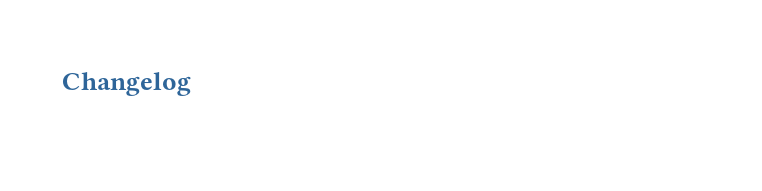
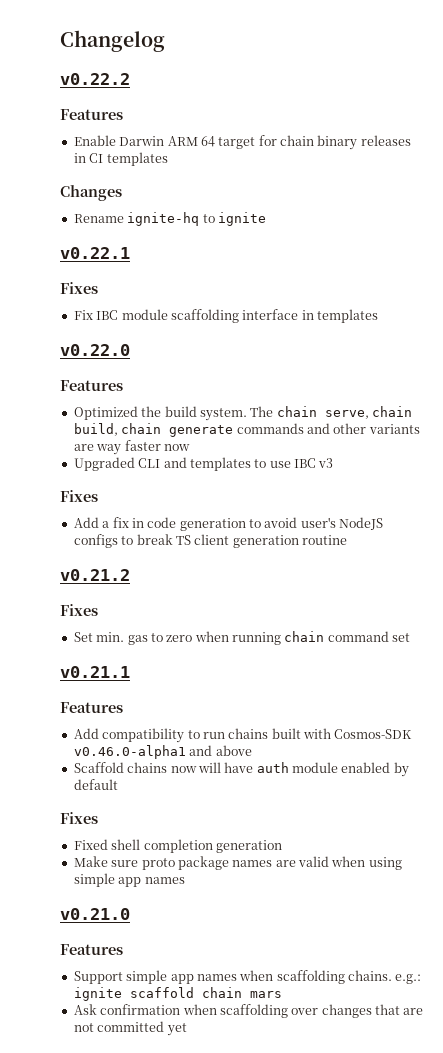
+ v0.22.2
+ Features
+ Enable Darwin ARM 64 target for chain binary releases in CI templates
+ Changes
+ Rename ignite-hq to ignite
+ v0.22.1
+ Fixes
+ Fix IBC module scaffolding interface in templates
+ v0.22.0
+ Features
+ Optimized the build system. The chain serve, chain build, chain generate commands and other variants are way faster now
+ Upgraded CLI and templates to use IBC v3
+ Fixes
+ Add a fix in code generation to avoid user's NodeJS configs to break TS client generation routine
+ v0.21.2
+ Fixes
+ Set min. gas to zero when running chain command set
+ v0.21.1
+ Features
+ Add compatibility to run chains built with Cosmos-SDK v0.46.0-alpha1 and above
+ Scaffold chains now will have auth module enabled by default
+ Fixes
+ Fixed shell completion generation
+ Make sure proto package names are valid when using simple app names
+ v0.21.0
+ Features
+ Support simple app names when scaffolding chains. e.g.: ignite scaffold chain mars
+ Ask confirmation when scaffolding over changes that are not committed yet

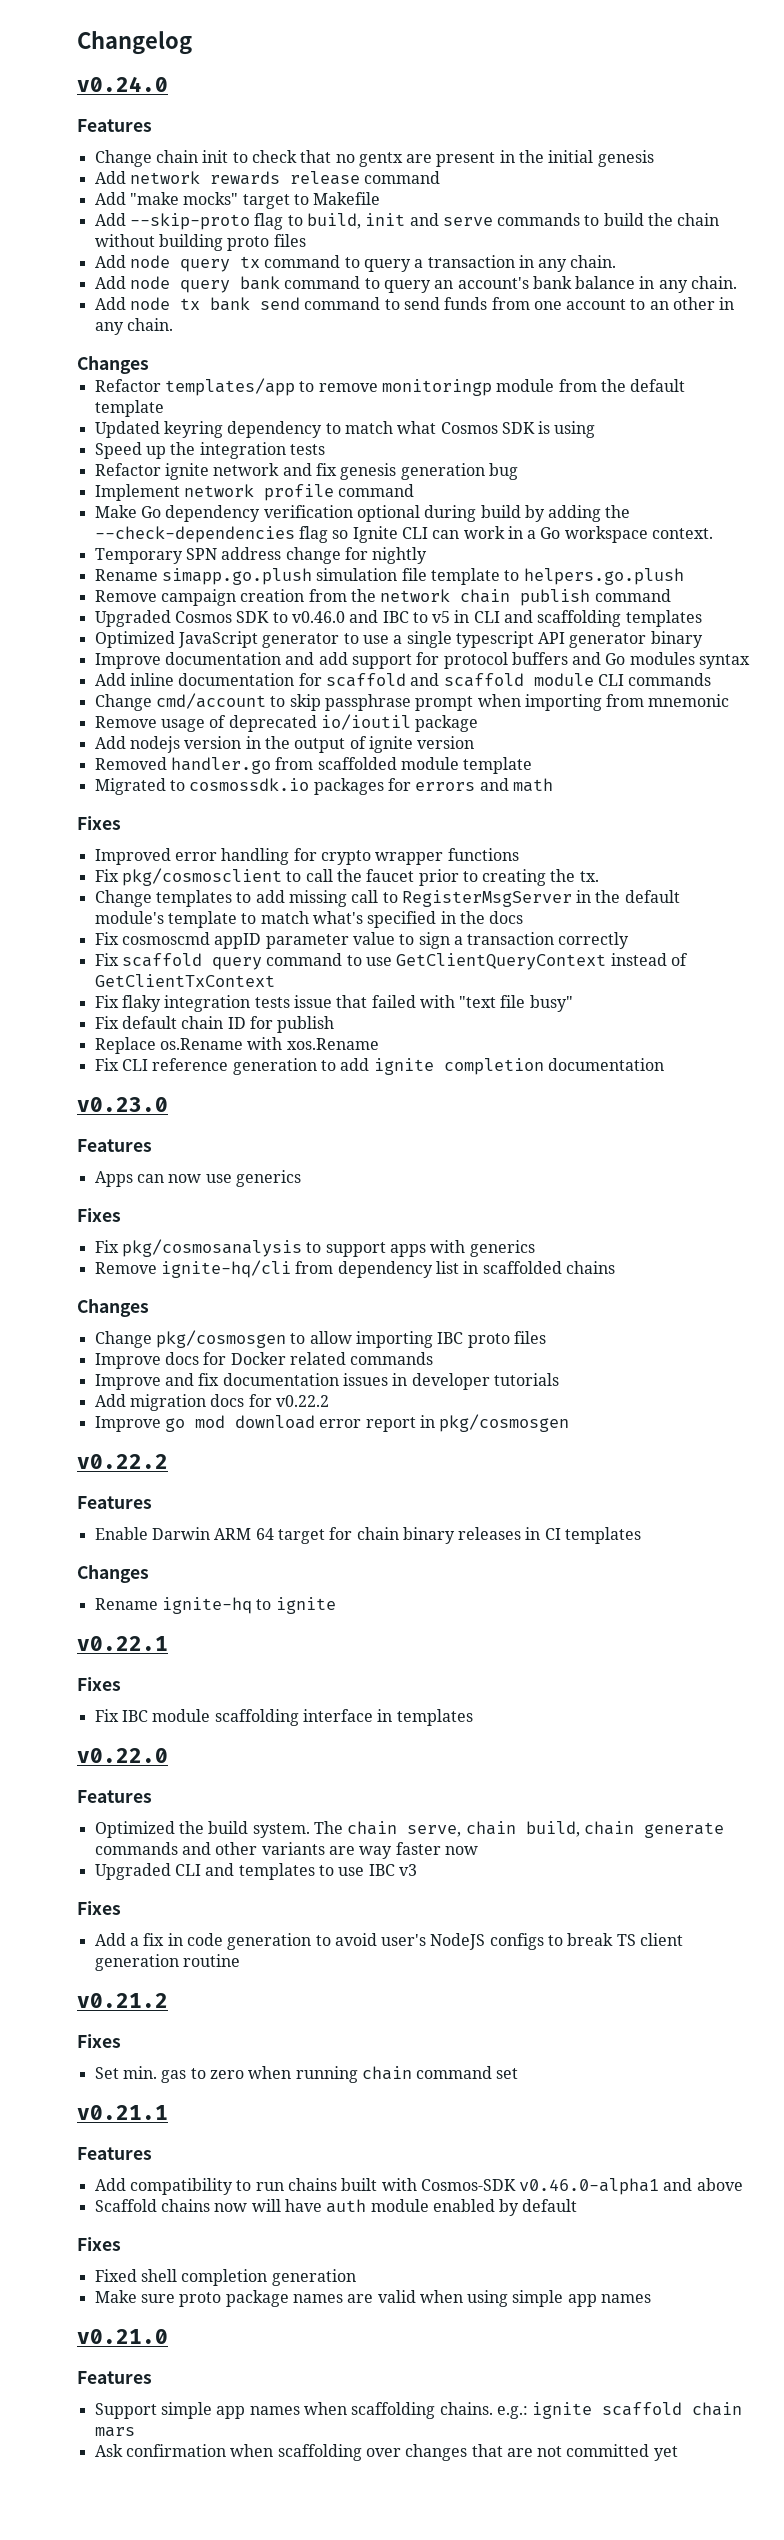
+ v0.24.0
+ Features
+ Change chain init to check that no gentx are present in the initial genesis
+ Add network rewards release command
+ Add "make mocks" target to Makefile
+ Add --skip-proto flag to build, init and serve commands to build the chain without building proto files
+ Add node query tx command to query a transaction in any chain.
+ Add node query bank command to query an account's bank balance in any chain.
+ Add node tx bank send command to send funds from one account to an other in any chain.
+ Changes
+ Refactor templates/app to remove monitoringp module from the default template
+ Updated keyring dependency to match what Cosmos SDK is using
+ Speed up the integration tests
+ Refactor ignite network and fix genesis generation bug
+ Implement network profile command
+ Make Go dependency verification optional during build by adding the --check-dependencies flag so Ignite CLI can work in a Go workspace context.
+ Temporary SPN address change for nightly
+ Rename simapp.go.plush simulation file template to helpers.go.plush
+ Remove campaign creation from the network chain publish command
+ Upgraded Cosmos SDK to v0.46.0 and IBC to v5 in CLI and scaffolding templates
+ Optimized JavaScript generator to use a single typescript API generator binary
+ Improve documentation and add support for protocol buffers and Go modules syntax
+ Add inline documentation for scaffold and scaffold module CLI commands
+ Change cmd/account to skip passphrase prompt when importing from mnemonic
+ Remove usage of deprecated io/ioutil package
+ Add nodejs version in the output of ignite version
+ Removed handler.go from scaffolded module template
+ Migrated to cosmossdk.io packages for errors and math
+ Fixes
+ Improved error handling for crypto wrapper functions
+ Fix pkg/cosmosclient to call the faucet prior to creating the tx.
+ Change templates to add missing call to RegisterMsgServer in the default module's template to match what's specified in the docs
+ Fix cosmoscmd appID parameter value to sign a transaction correctly
+ Fix scaffold query command to use GetClientQueryContext instead of GetClientTxContext
+ Fix flaky integration tests issue that failed with "text file busy"
+ Fix default chain ID for publish
+ Replace os.Rename with xos.Rename
+ Fix CLI reference generation to add ignite completion documentation
+ v0.23.0
+ Features
+ Apps can now use generics
+ Fixes
+ Fix pkg/cosmosanalysis to support apps with generics
+ Remove ignite-hq/cli from dependency list in scaffolded chains
+ Changes
+ Change pkg/cosmosgen to allow importing IBC proto files
+ Improve docs for Docker related commands
+ Improve and fix documentation issues in developer tutorials
+ Add migration docs for v0.22.2
+ Improve go mod download error report in pkg/cosmosgen

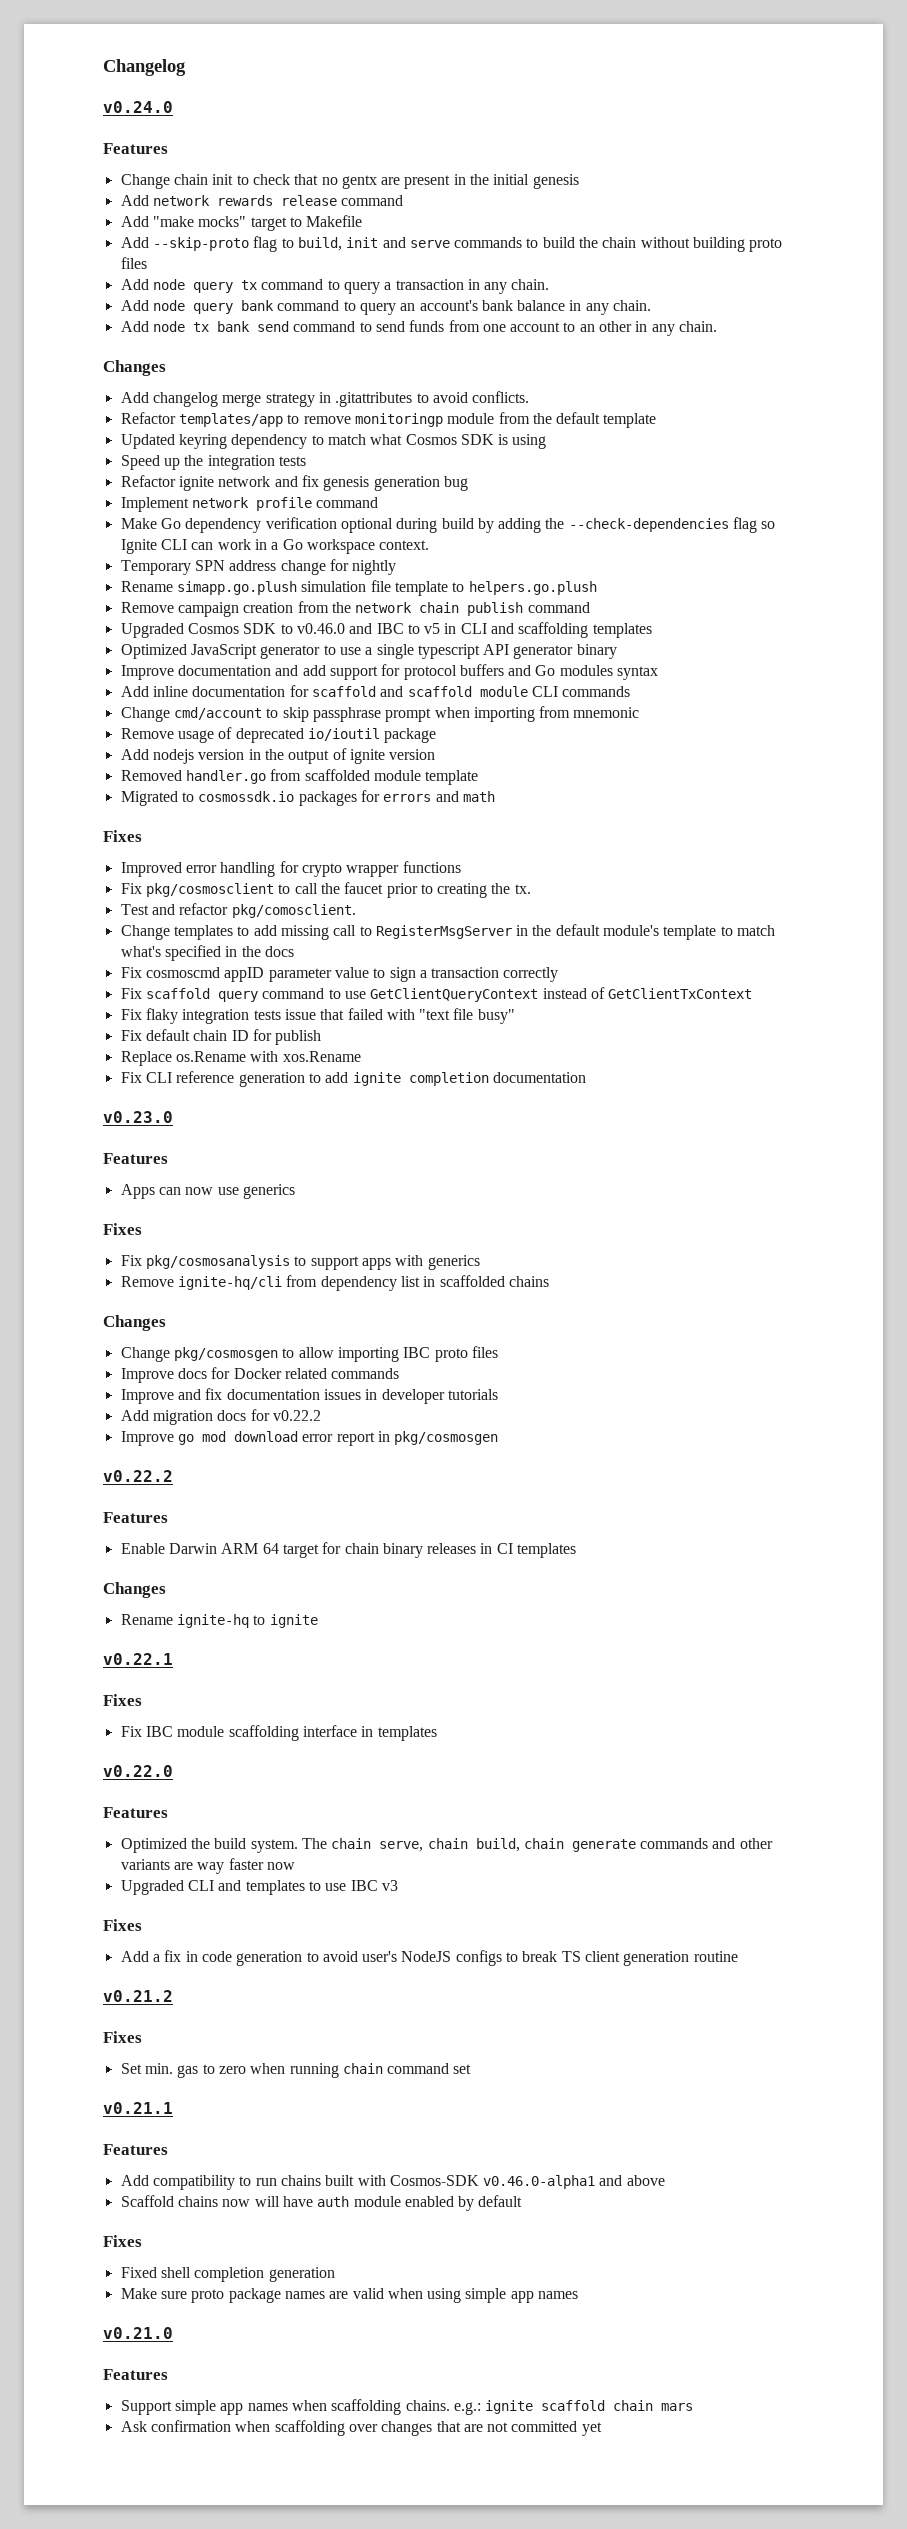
+ Add changelog merge strategy in .gitattributes to avoid conflicts.
+ Test and refactor pkg/comosclient.

